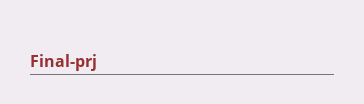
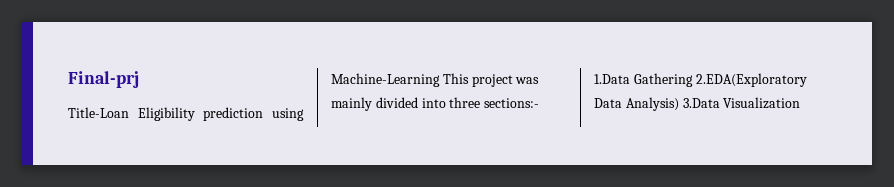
+ Title-Loan Eligibility prediction using Machine-Learning This project was mainly divided into three sections:- 1.Data Gathering 2.EDA(Exploratory Data Analysis) 3.Data Visualization

